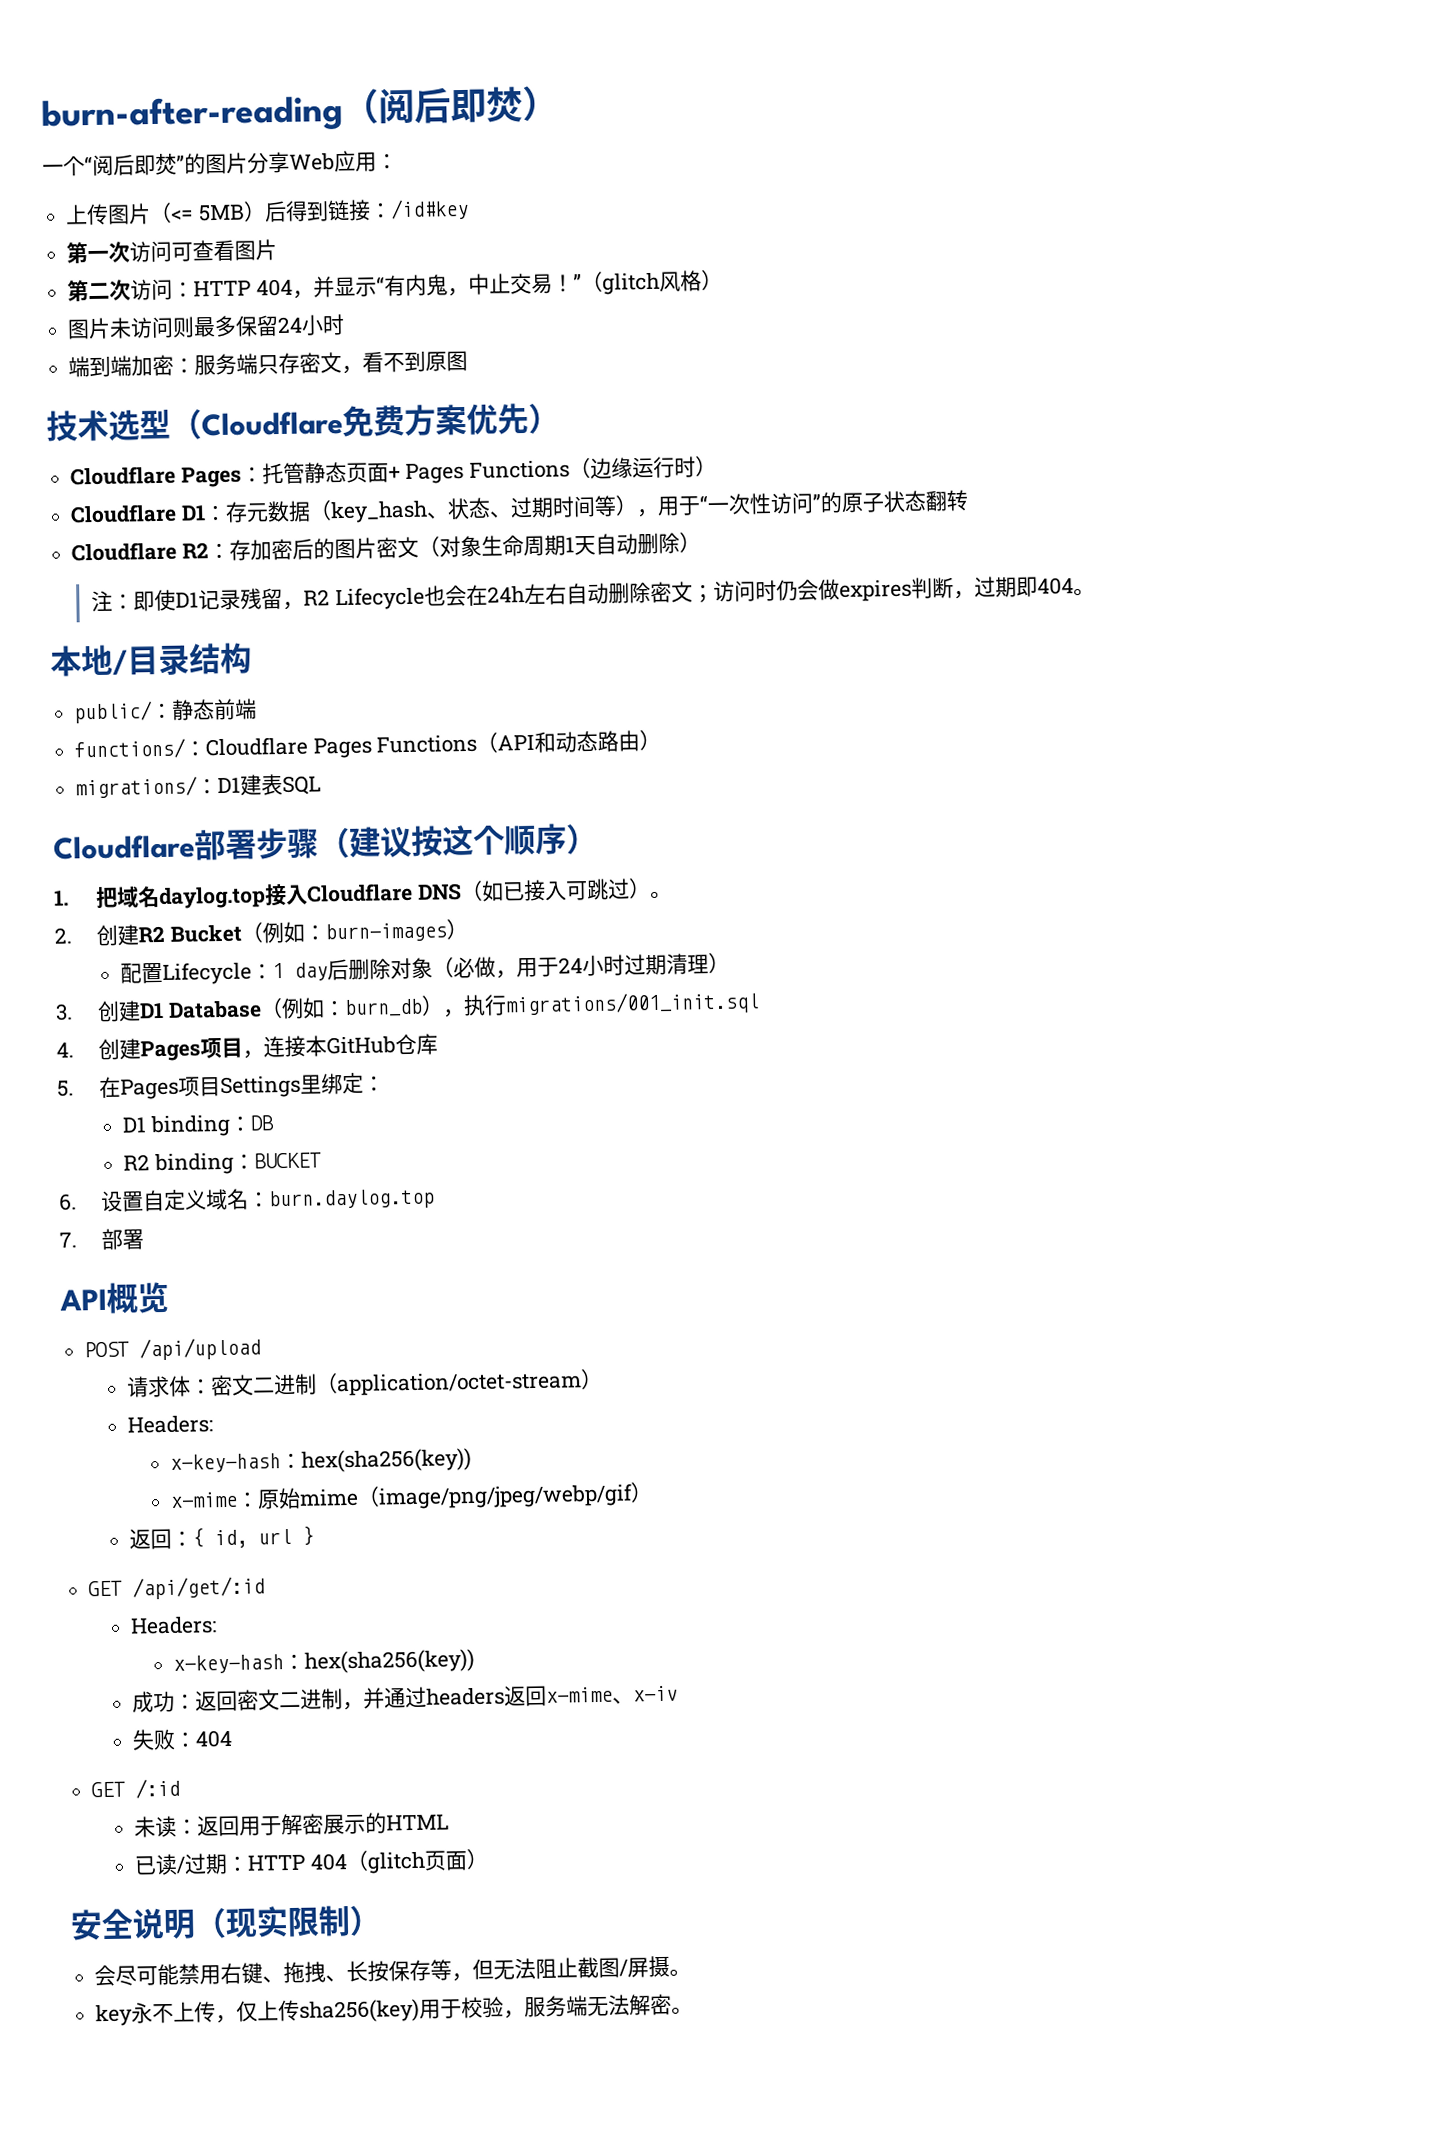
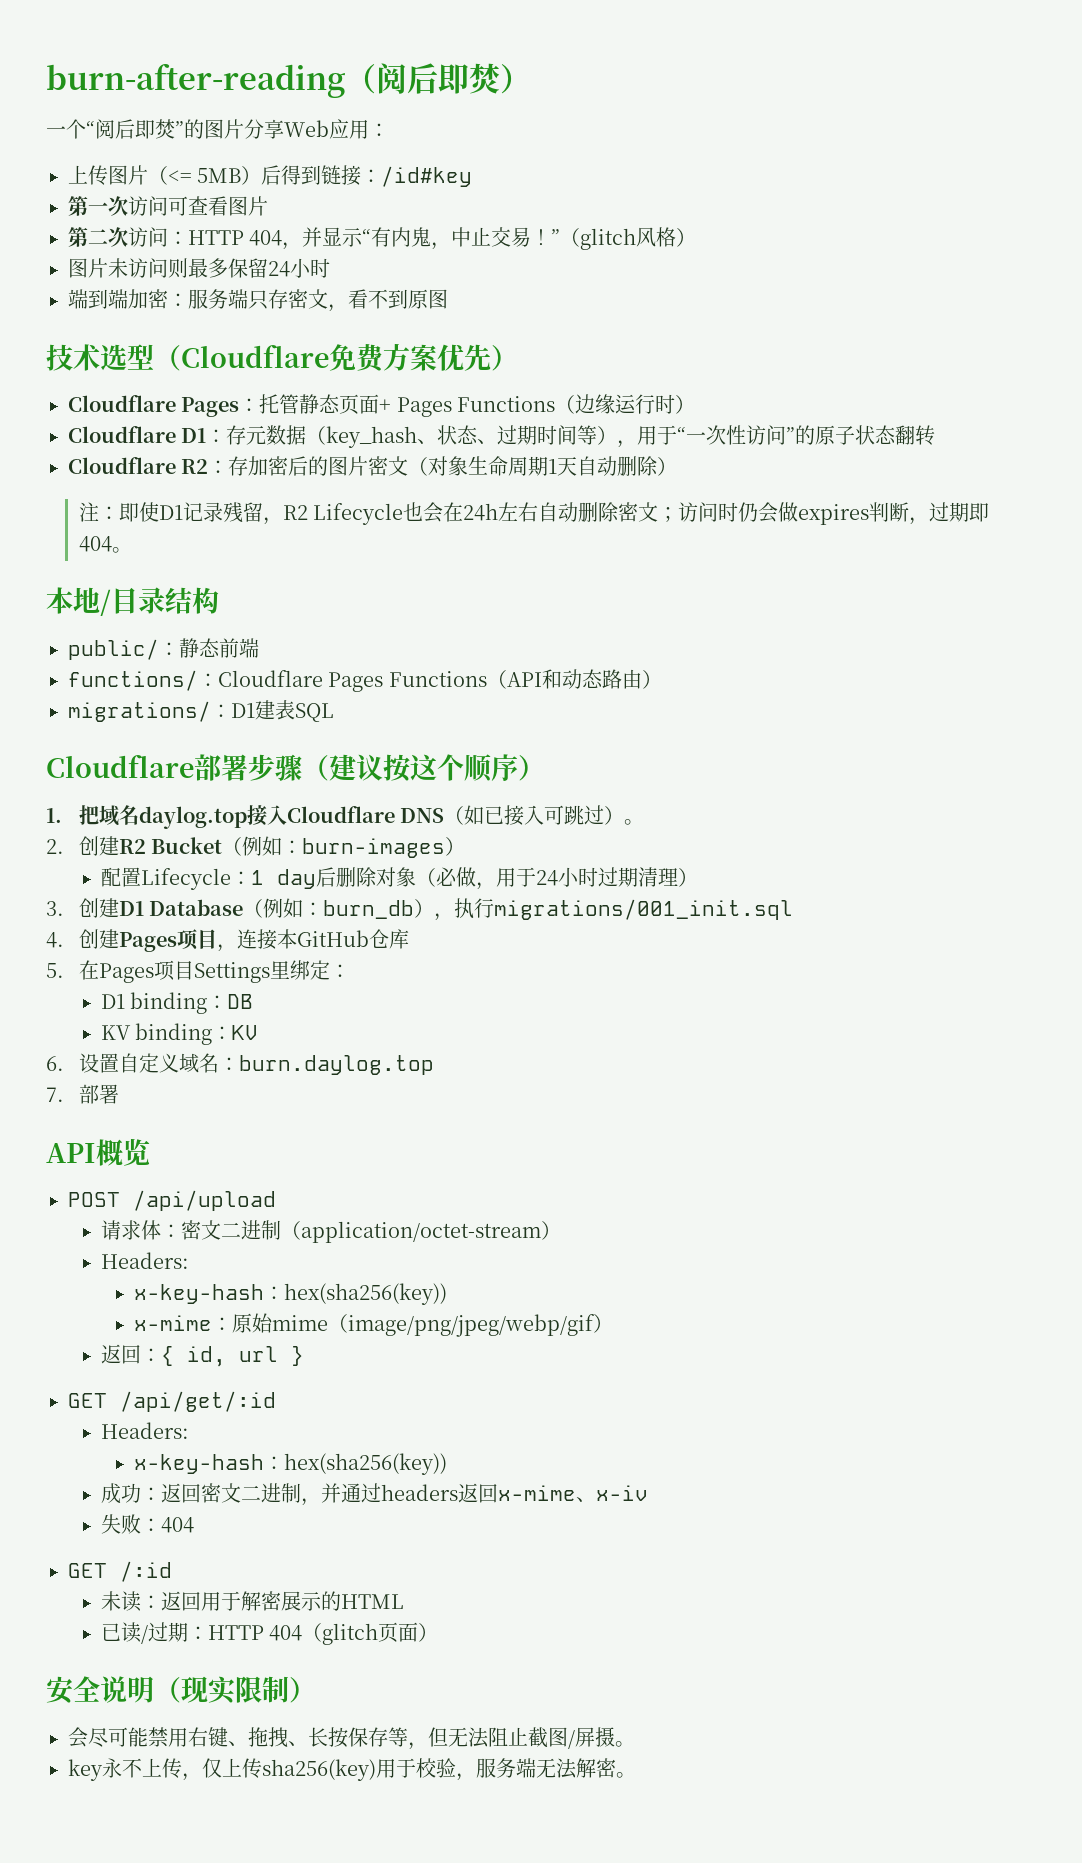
- R2 binding：BUCKET
+ KV binding：KV

